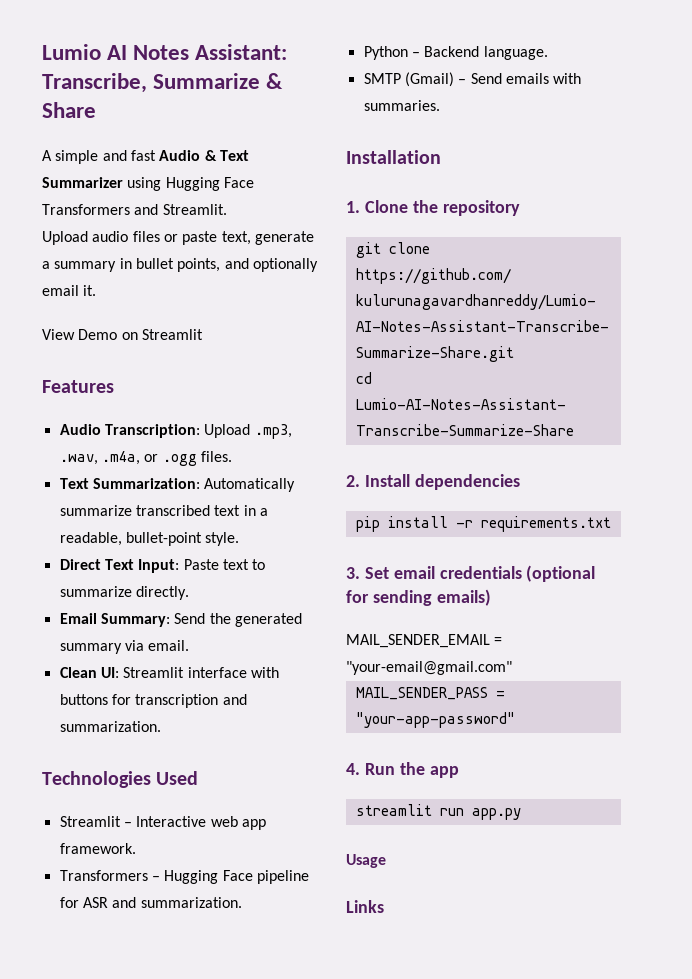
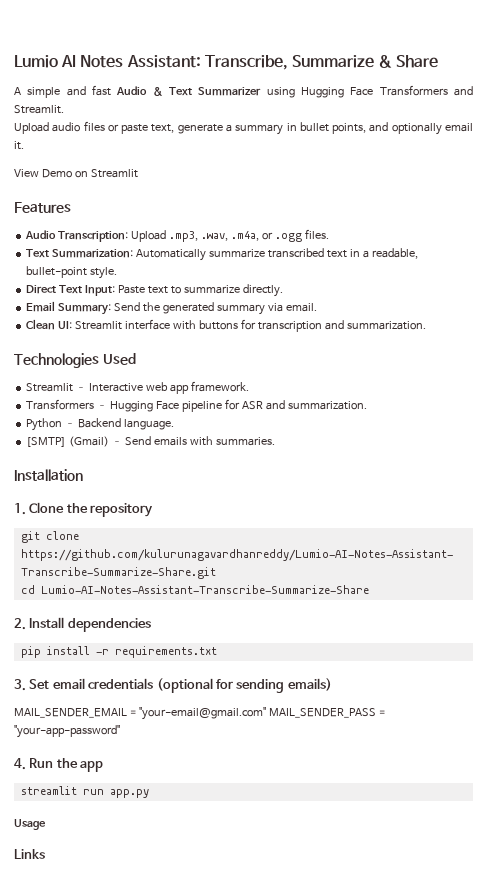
- SMTP (Gmail) – Send emails with summaries.
+ [SMTP] (Gmail) – Send emails with summaries.
- MAIL_SENDER_EMAIL = "your-email@gmail.com"
- MAIL_SENDER_PASS = "your-app-password"
+ MAIL_SENDER_EMAIL = "your-email@gmail.com" MAIL_SENDER_PASS = "your-app-password"

